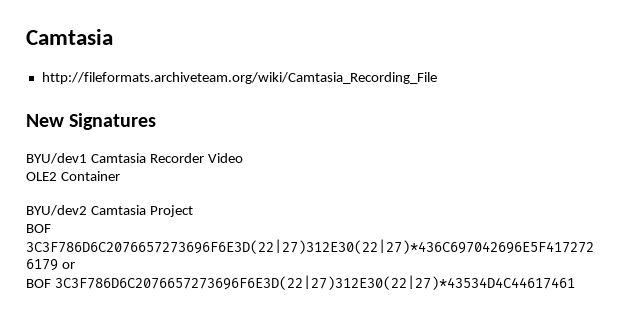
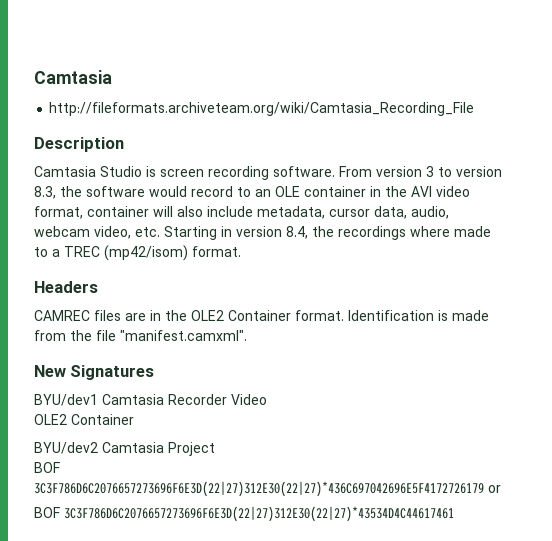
+ Description
+ Camtasia Studio is screen recording software. From version 3 to version 8.3, the software would record to an OLE container in the AVI video format, container will also include metadata, cursor data, audio, webcam video, etc. Starting in version 8.4, the recordings where made to a TREC (mp42/isom) format.
+ Headers
+ CAMREC files are in the OLE2 Container format. Identification is made from the file "manifest.camxml".

